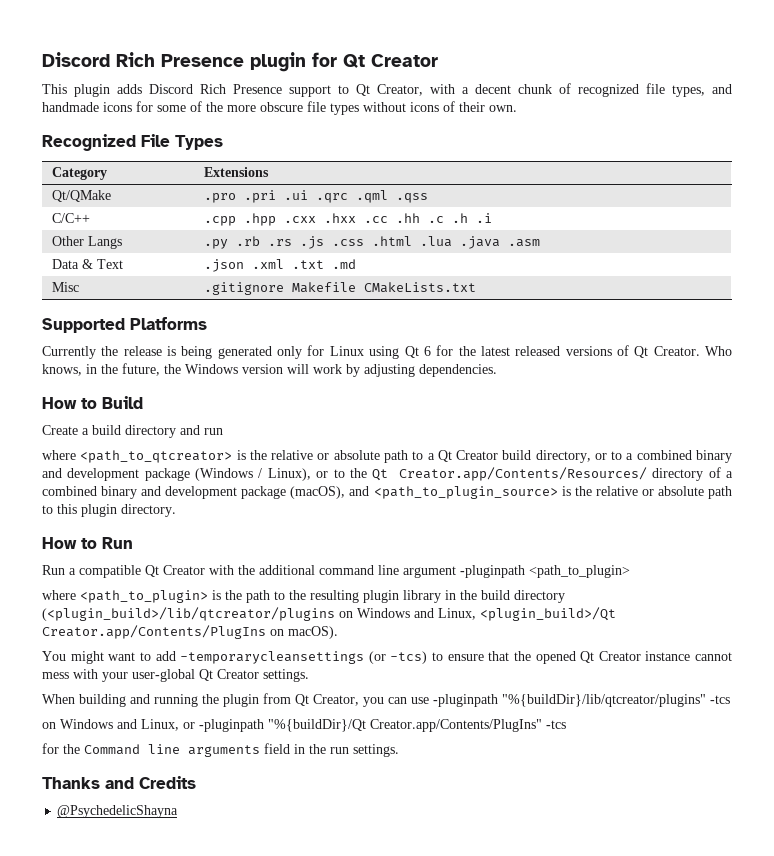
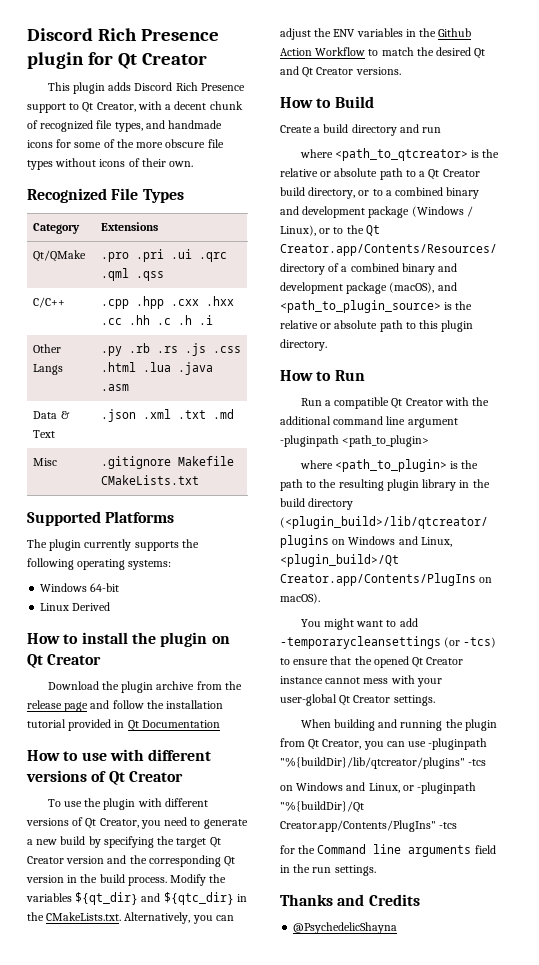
- Currently the release is being generated only for Linux using Qt 6 for the latest released versions of Qt Creator. Who knows, in the future, the Windows version will work by adjusting dependencies.
+ The plugin currently supports the following operating systems:
+ Windows 64-bit
+ Linux Derived
+ How to install the plugin on Qt Creator
+ Download the plugin archive from the release page and follow the installation tutorial provided in Qt Documentation
+ How to use with different versions of Qt Creator
+ To use the plugin with different versions of Qt Creator, you need to generate a new build by specifying the target Qt Creator version and the corresponding Qt version in the build process. Modify the variables ${qt_dir} and ${qtc_dir} in the CMakeLists.txt. Alternatively, you can adjust the ENV variables in the Github Action Workflow to match the desired Qt and Qt Creator versions.

